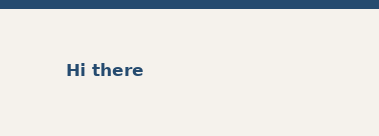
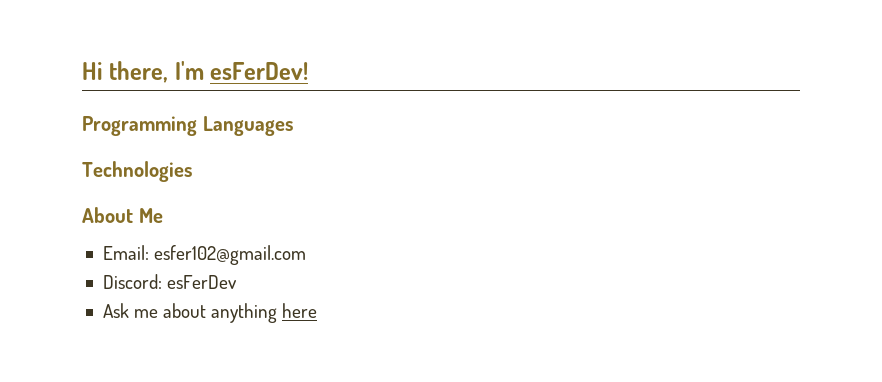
- Hi there
+ Hi there, I'm esFerDev!
+ Programming Languages
+ Technologies
+ About Me
+ Email: esfer102@gmail.com
+ Discord: esFerDev
+ Ask me about anything here

